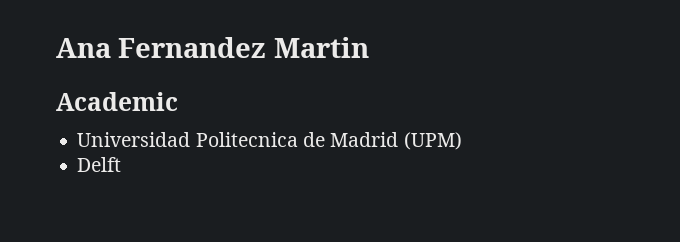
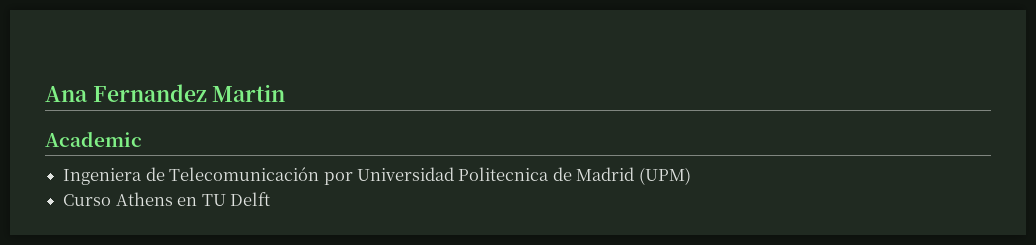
- Universidad Politecnica de Madrid (UPM)
+ Ingeniera de Telecomunicación por Universidad Politecnica de Madrid (UPM)
- Delft
+ Curso Athens en TU Delft

